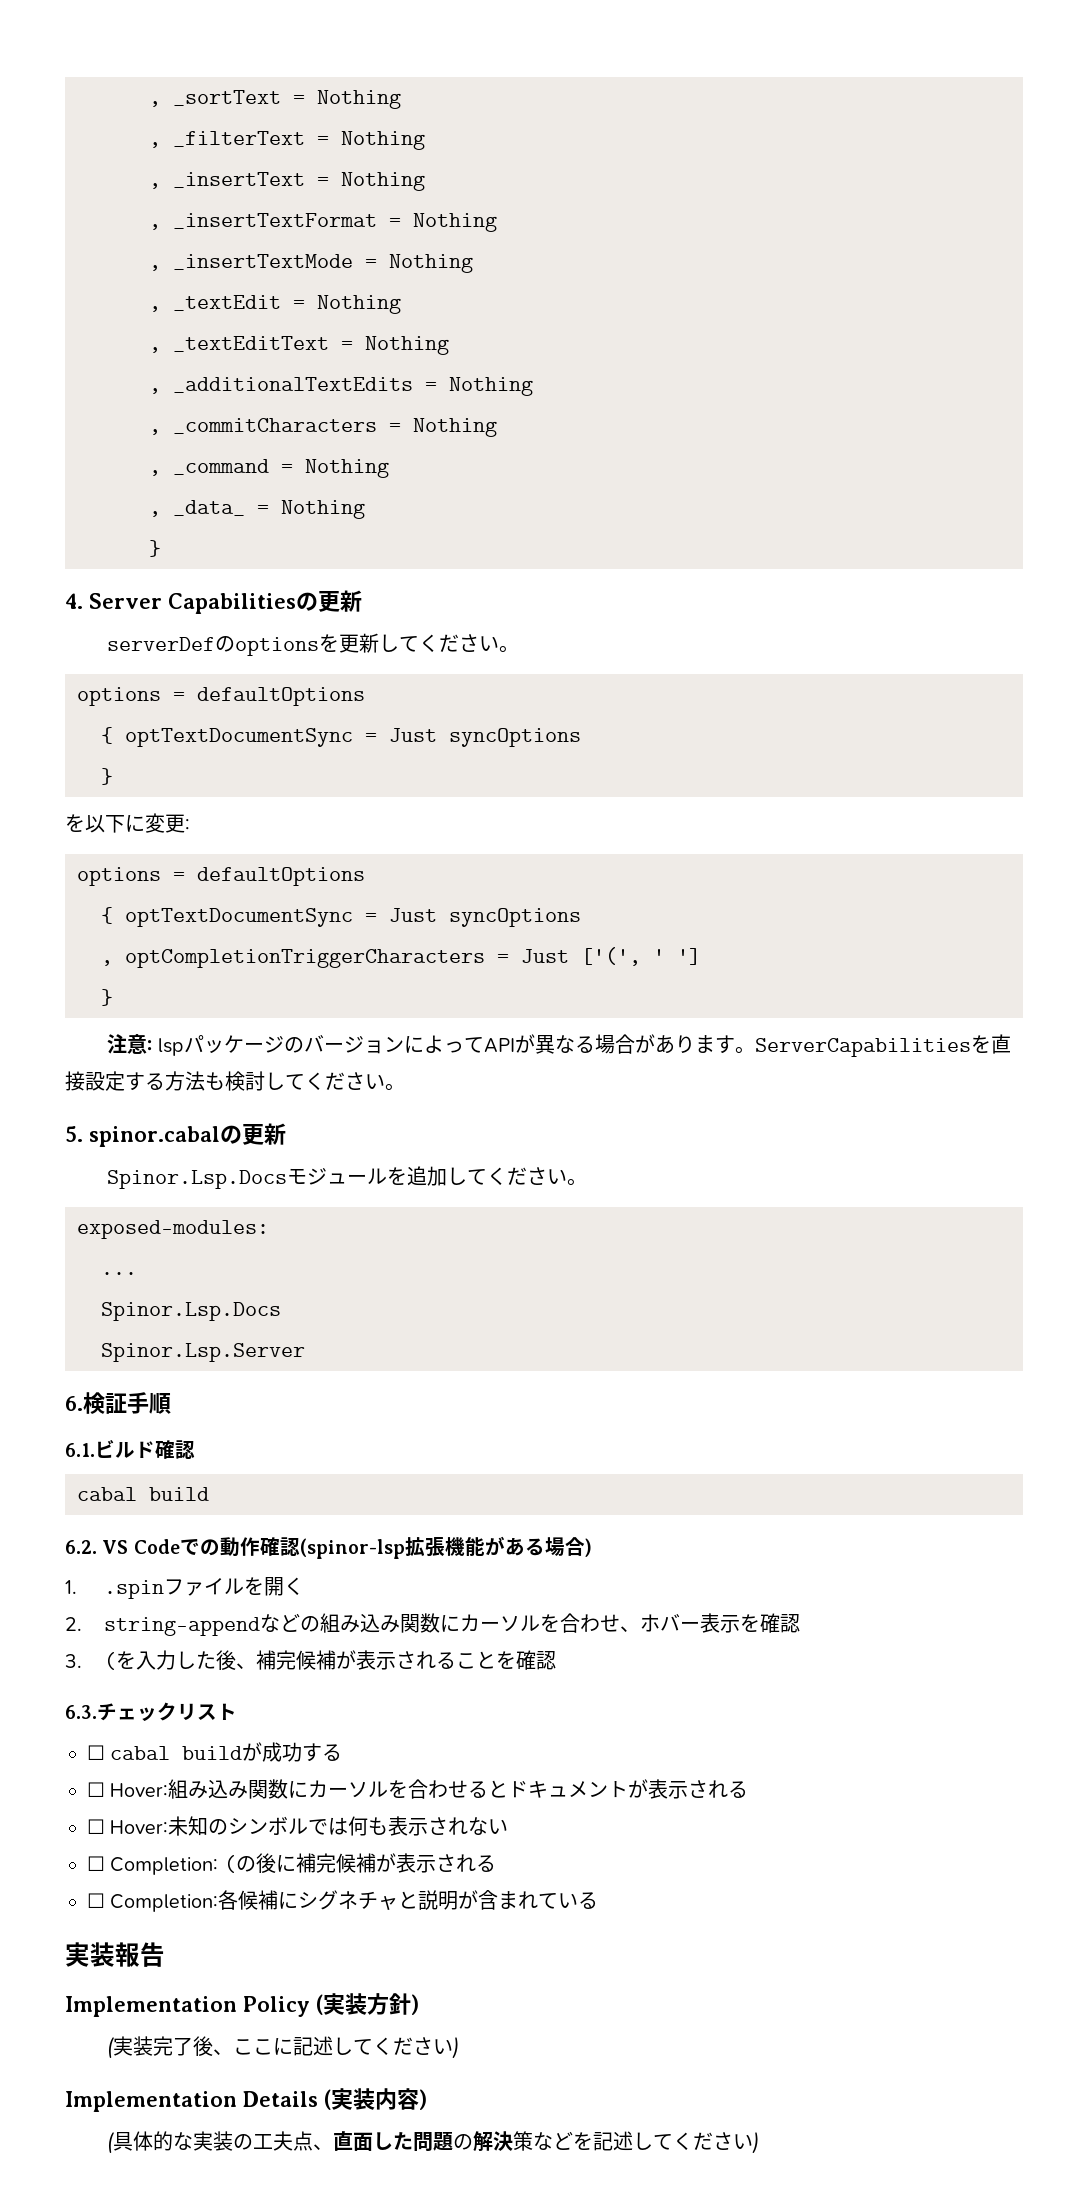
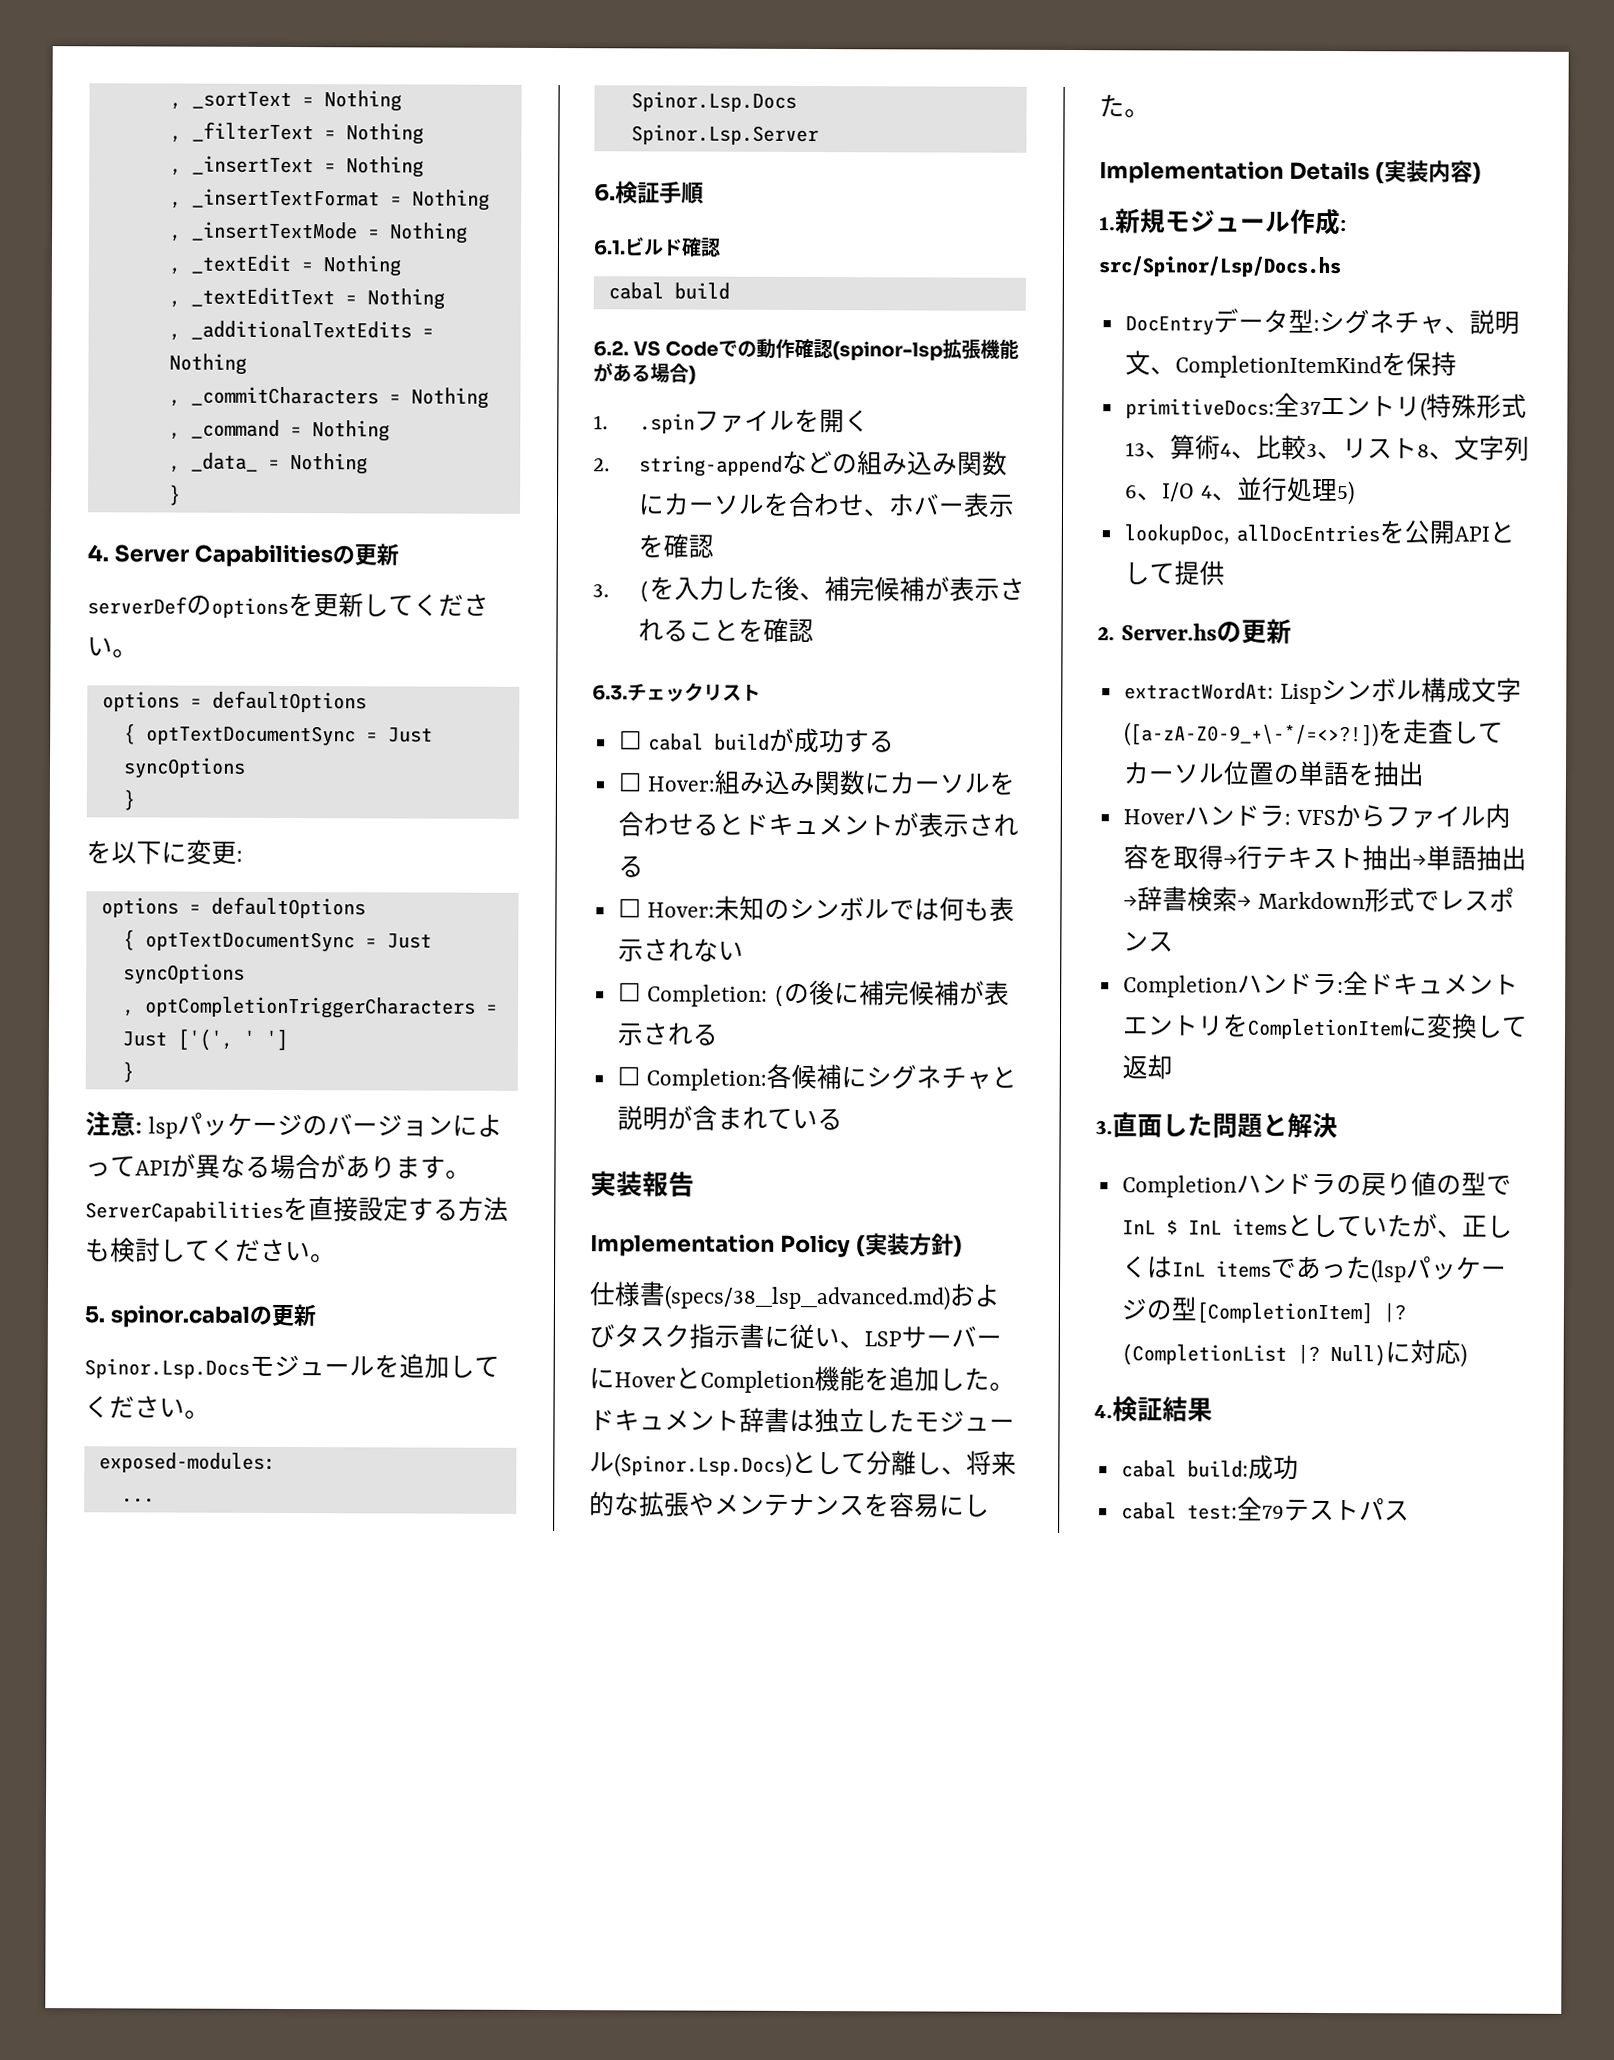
- (実装完了後、ここに記述してください)
+ 仕様書(specs/38_lsp_advanced.md)およびタスク指示書に従い、LSPサーバーにHoverとCompletion機能を追加した。ドキュメント辞書は独立したモジュール(Spinor.Lsp.Docs)として分離し、将来的な拡張やメンテナンスを容易にした。
- (具体的な実装の工夫点、直面した問題の解決策などを記述してください)
+ 1.新規モジュール作成: src/Spinor/Lsp/Docs.hs
+ DocEntryデータ型:シグネチャ、説明文、CompletionItemKindを保持
+ primitiveDocs:全37エントリ(特殊形式13、算術4、比較3、リスト8、文字列6、I/O 4、並行処理5)
+ lookupDoc, allDocEntriesを公開APIとして提供
+ 2. Server.hsの更新
+ extractWordAt: Lispシンボル構成文字([a-zA-Z0-9_+\-*/=<>?!])を走査してカーソル位置の単語を抽出
+ Hoverハンドラ: VFSからファイル内容を取得→行テキスト抽出→単語抽出→辞書検索→ Markdown形式でレスポンス
+ Completionハンドラ:全ドキュメントエントリをCompletionItemに変換して返却
+ 3.直面した問題と解決
+ Completionハンドラの戻り値の型でInL $ InL itemsとしていたが、正しくはInL itemsであった(lspパッケージの型[CompletionItem] |? (CompletionList |? Null)に対応)
+ 4.検証結果
+ cabal build:成功
+ cabal test:全79テストパス

